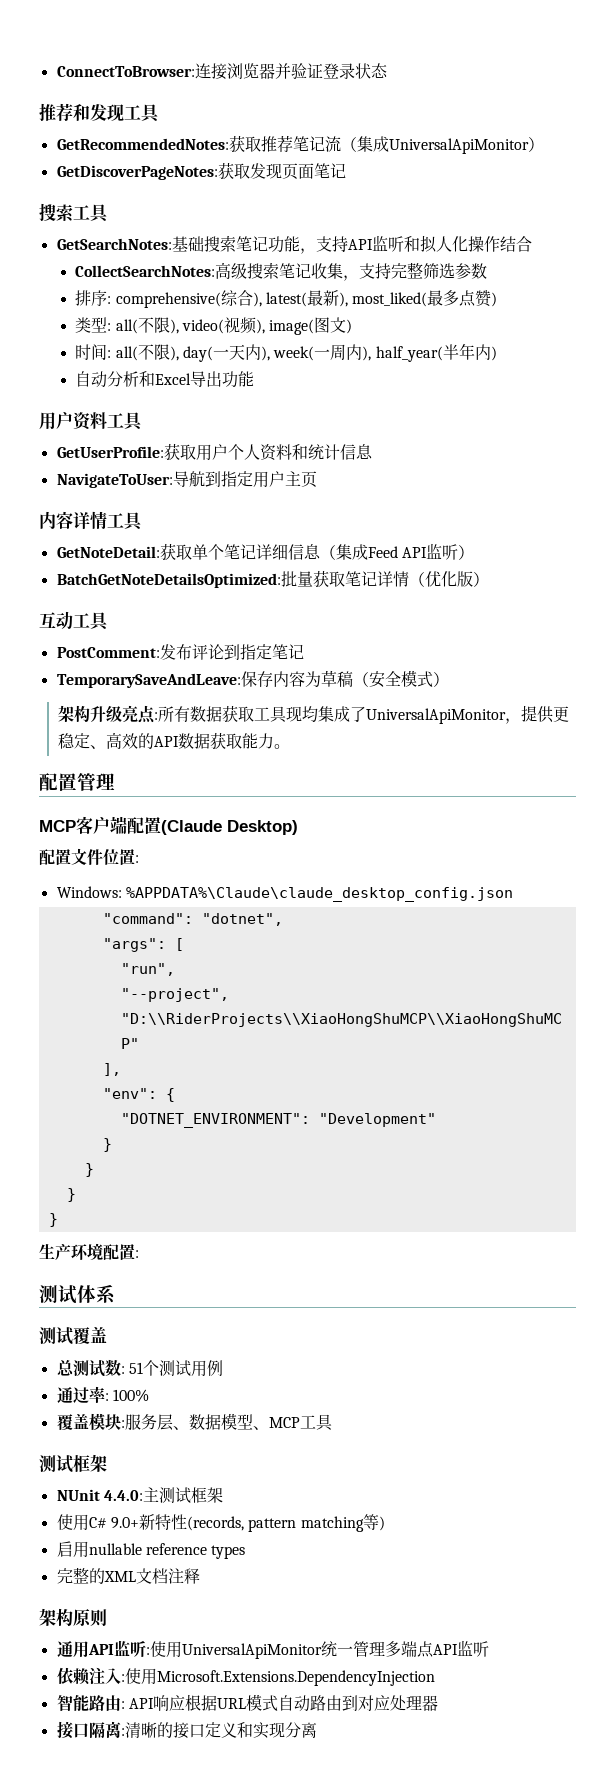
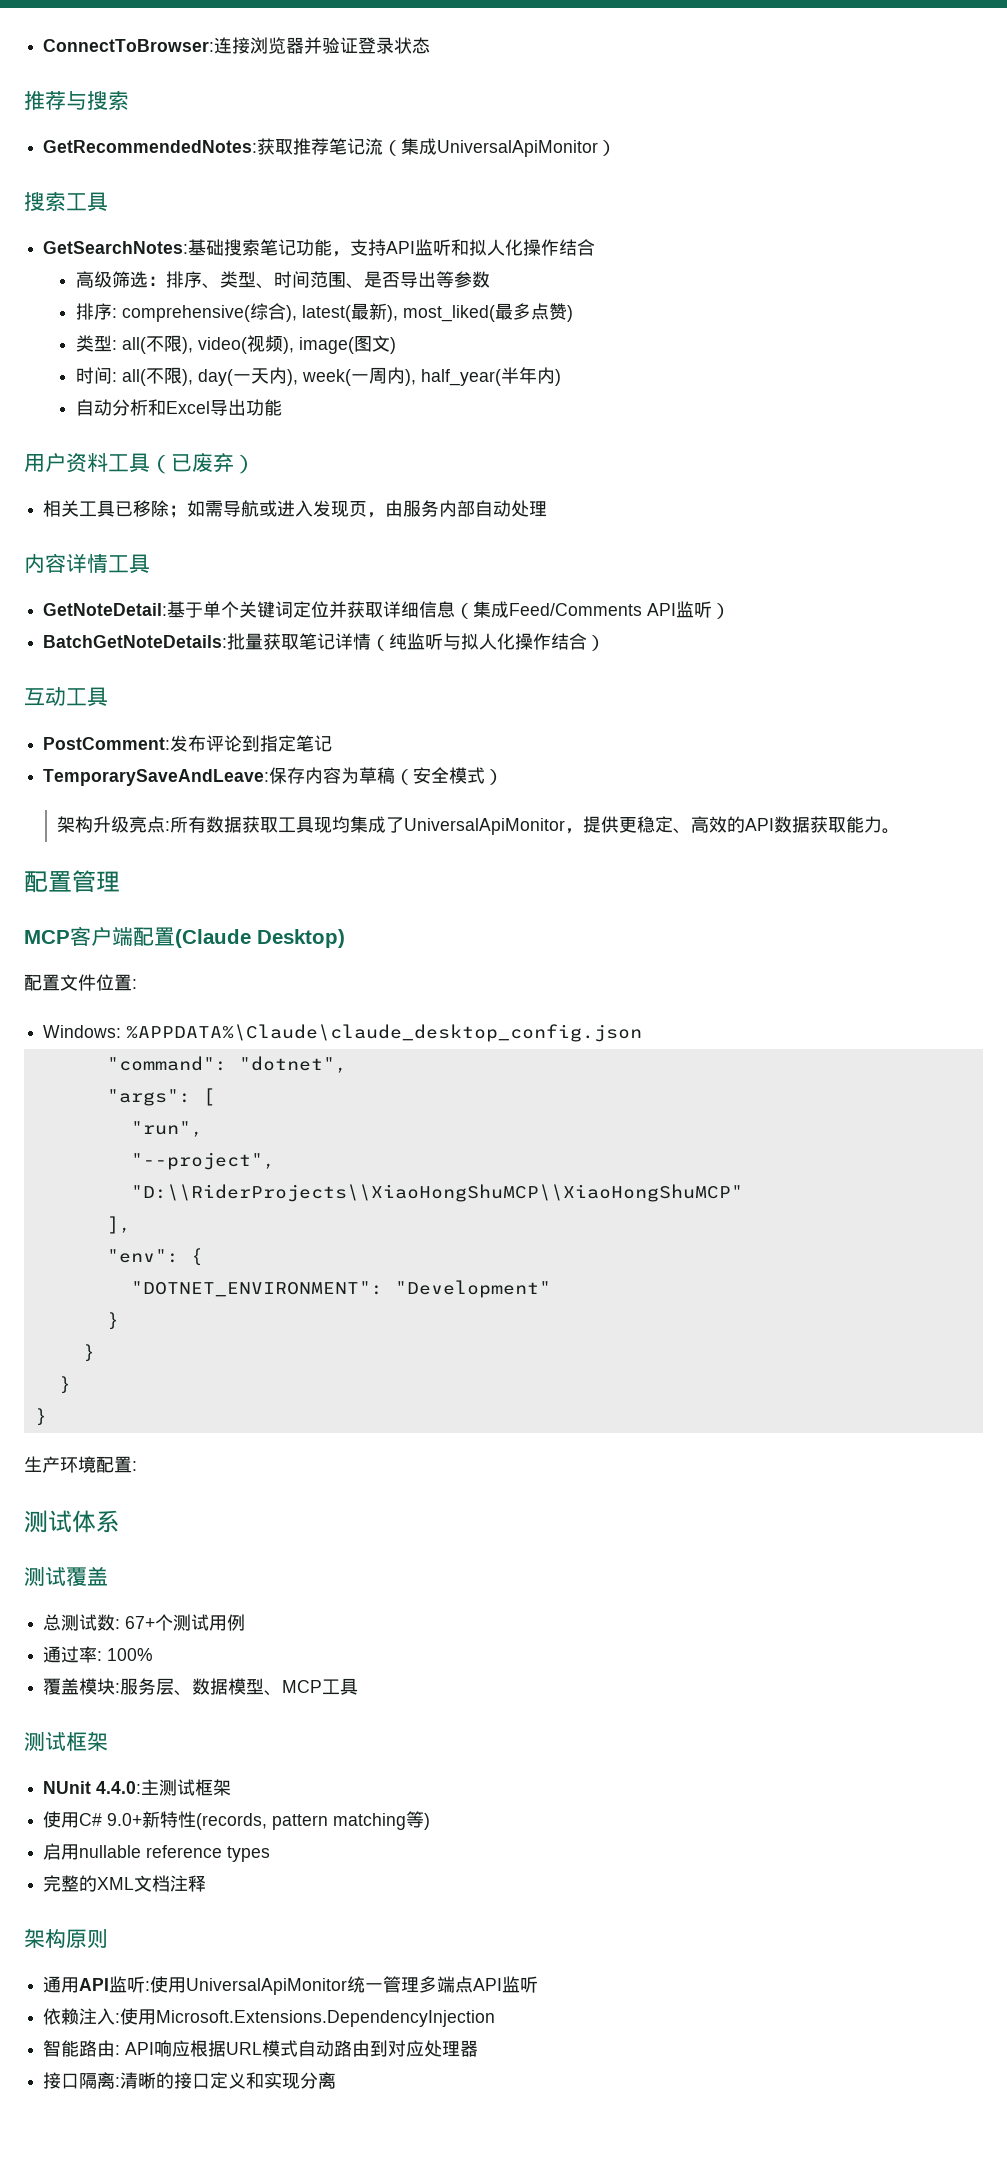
- 推荐和发现工具
+ 推荐与搜索
- GetDiscoverPageNotes:获取发现页面笔记
- CollectSearchNotes:高级搜索笔记收集，支持完整筛选参数
+ 高级筛选：排序、类型、时间范围、是否导出等参数
- 用户资料工具
- GetUserProfile:获取用户个人资料和统计信息
- NavigateToUser:导航到指定用户主页
+ 用户资料工具（已废弃）
+ 相关工具已移除；如需导航或进入发现页，由服务内部自动处理
  内容详情工具
- GetNoteDetail:获取单个笔记详细信息（集成Feed API监听）
+ GetNoteDetail:基于单个关键词定位并获取详细信息（集成Feed/Comments API监听）
- BatchGetNoteDetailsOptimized:批量获取笔记详情（优化版）
+ BatchGetNoteDetails:批量获取笔记详情（纯监听与拟人化操作结合）
- 总测试数: 51个测试用例
+ 总测试数: 67+个测试用例

